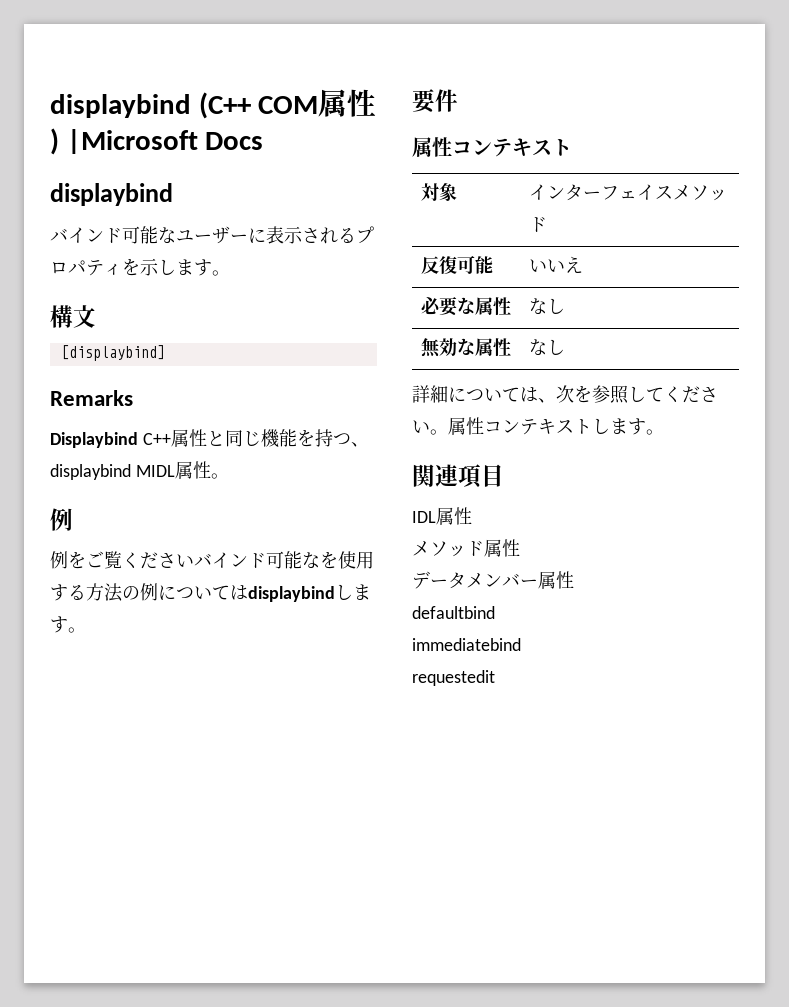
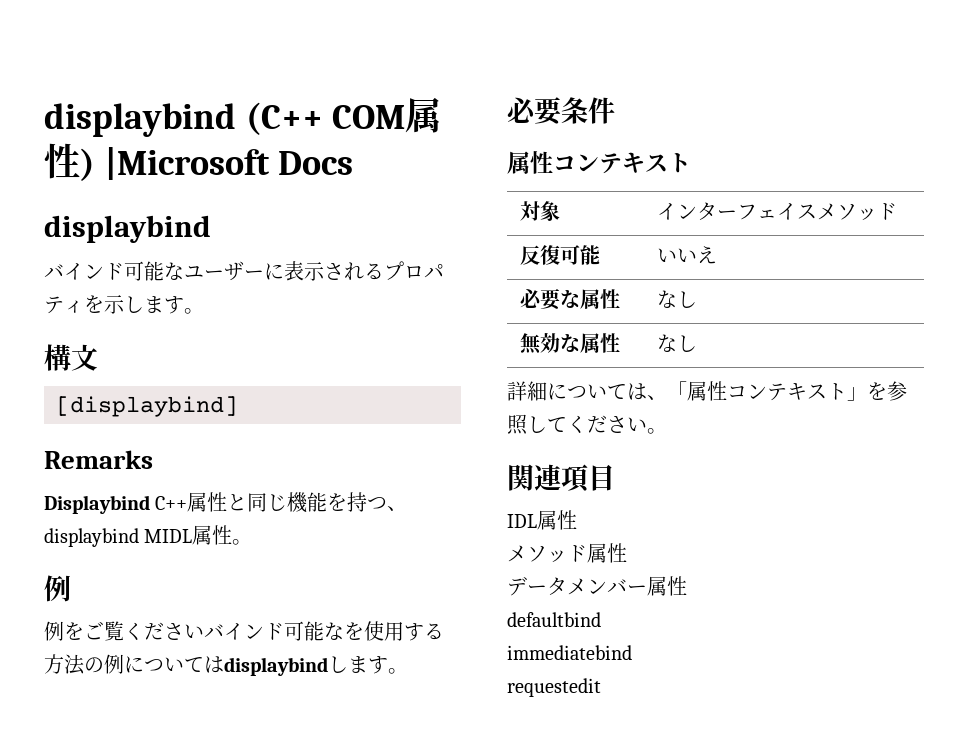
- 要件
+ 必要条件
- 詳細については、次を参照してください。属性コンテキストします。
+ 詳細については、「属性コンテキスト」を参照してください。

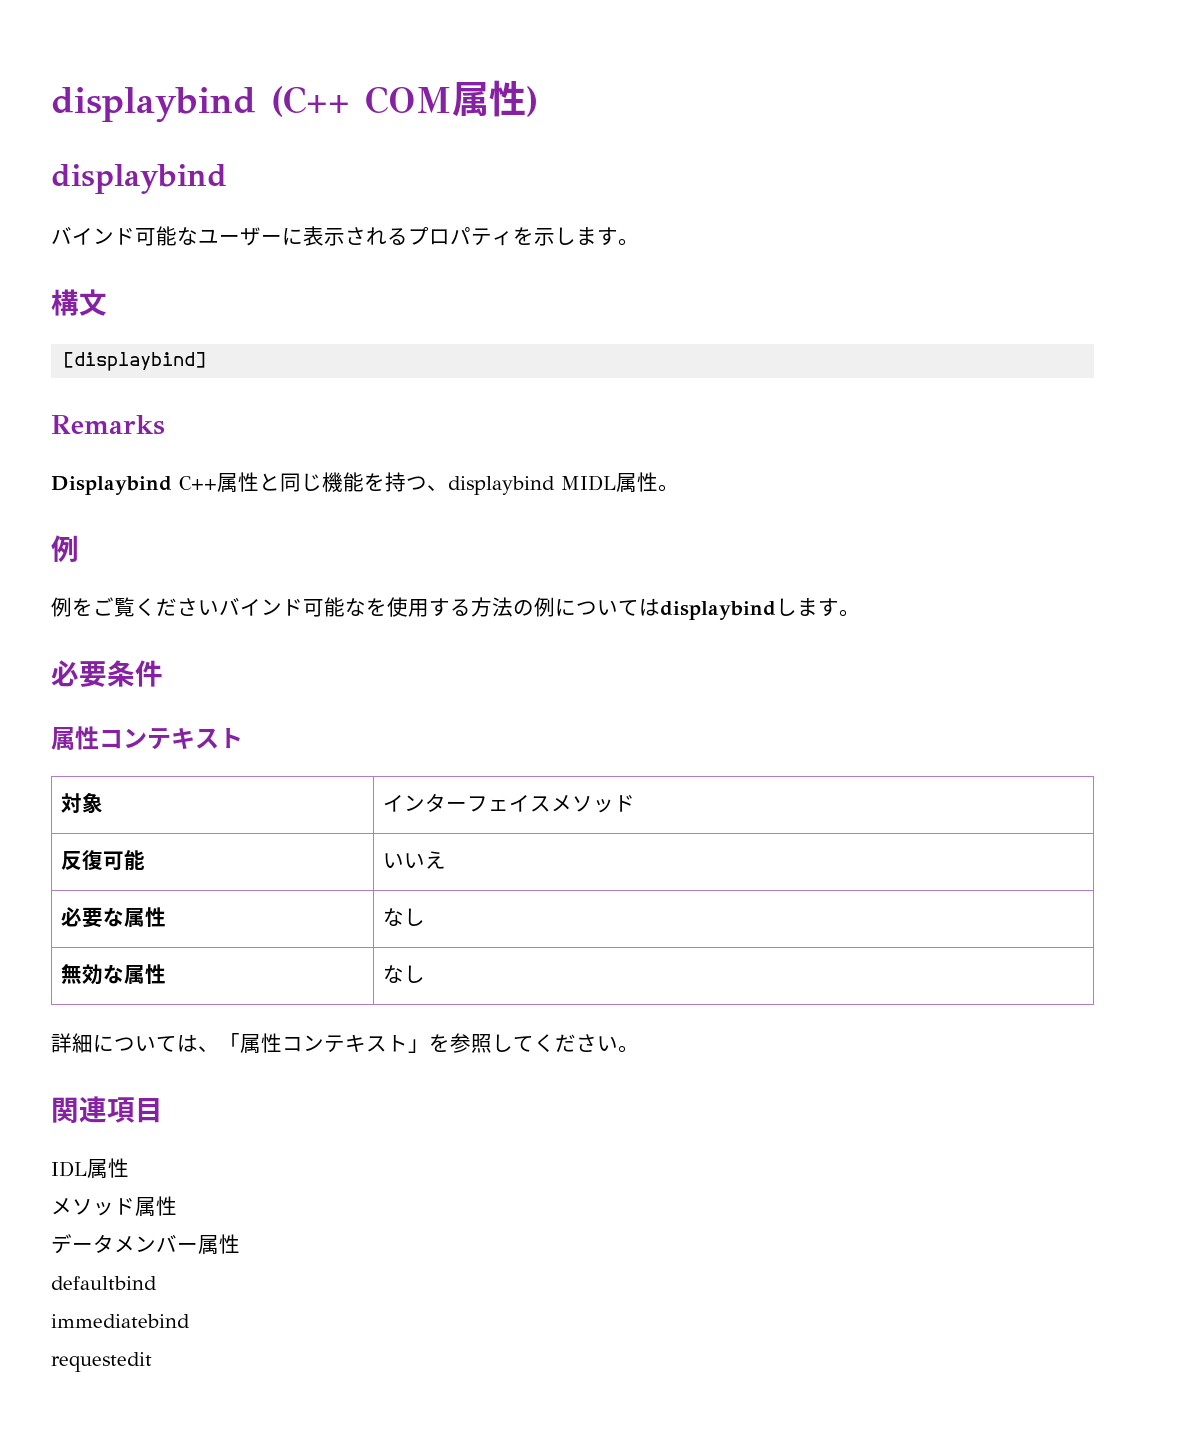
- displaybind (C++ COM属性) |Microsoft Docs
+ displaybind (C++ COM属性)

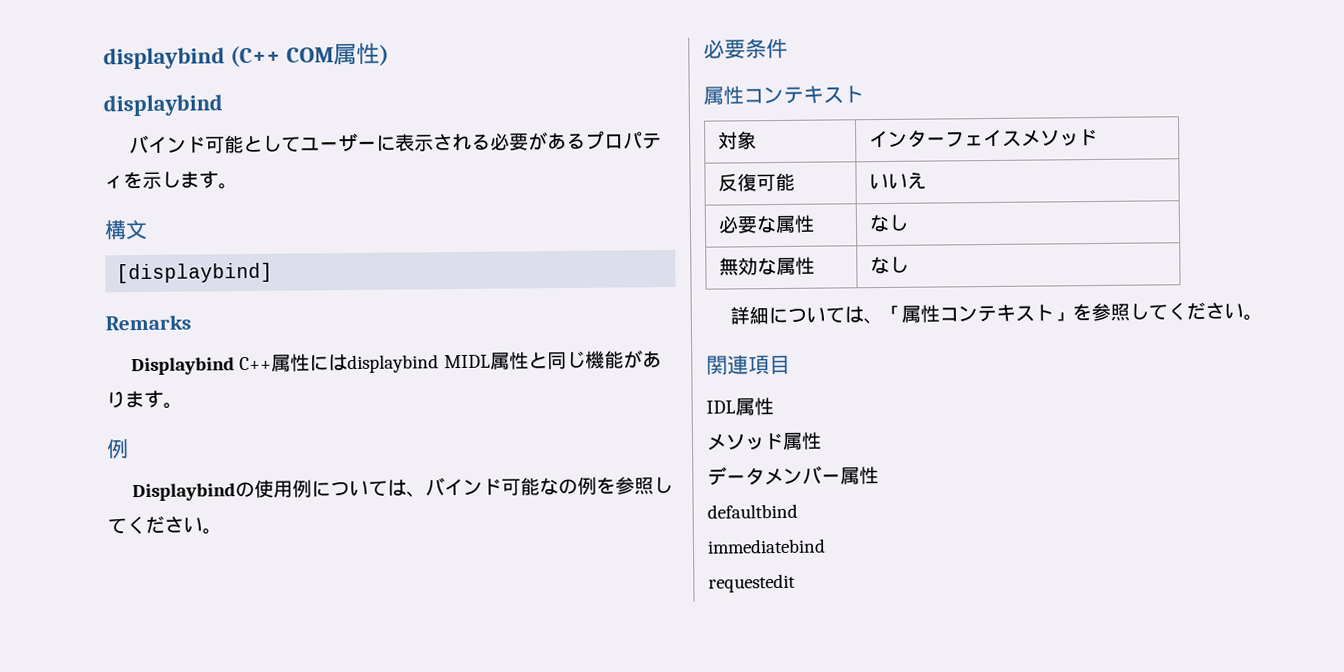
- バインド可能なユーザーに表示されるプロパティを示します。
+ バインド可能としてユーザーに表示される必要があるプロパティを示します。
- Displaybind C++属性と同じ機能を持つ、displaybind MIDL属性。
+ Displaybind C++属性にはdisplaybind MIDL属性と同じ機能があります。
  例
- 例をご覧くださいバインド可能なを使用する方法の例についてはdisplaybindします。
+ Displaybindの使用例については、バインド可能なの例を参照してください。

